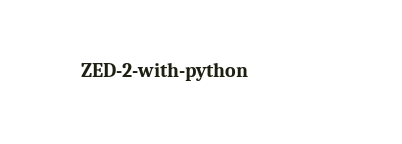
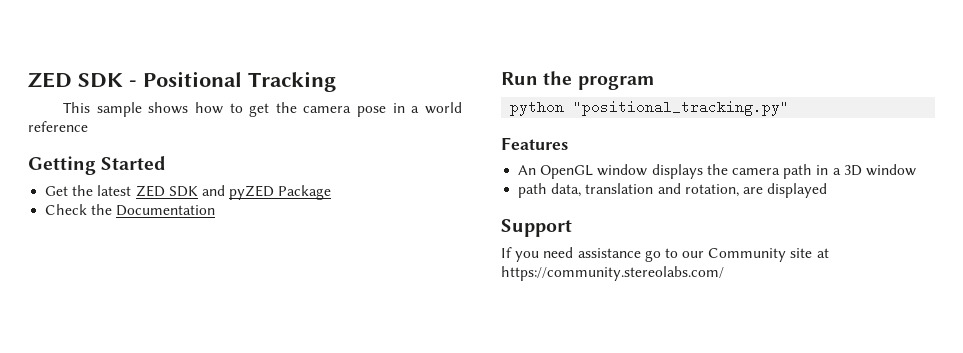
- ZED-2-with-python
+ ZED SDK - Positional Tracking
+ This sample shows how to get the camera pose in a world reference
+ Getting Started
+ Get the latest ZED SDK and pyZED Package
+ Check the Documentation
+ Run the program
+ python "positional_tracking.py"
+ Features
+ An OpenGL window displays the camera path in a 3D window
+ path data, translation and rotation, are displayed
+ Support
+ If you need assistance go to our Community site at https://community.stereolabs.com/

